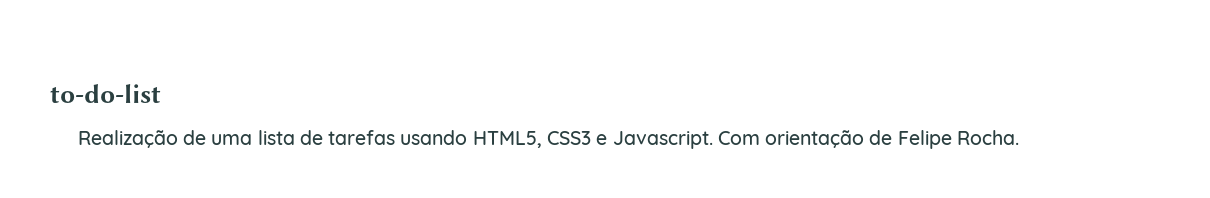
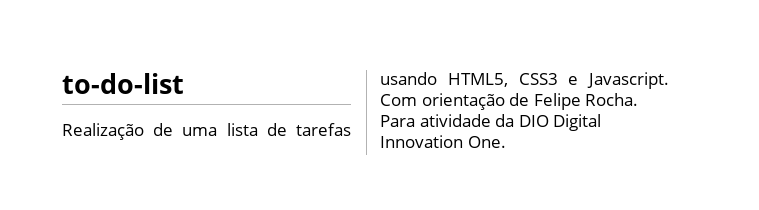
+ Para atividade da DIO Digital Innovation One.

